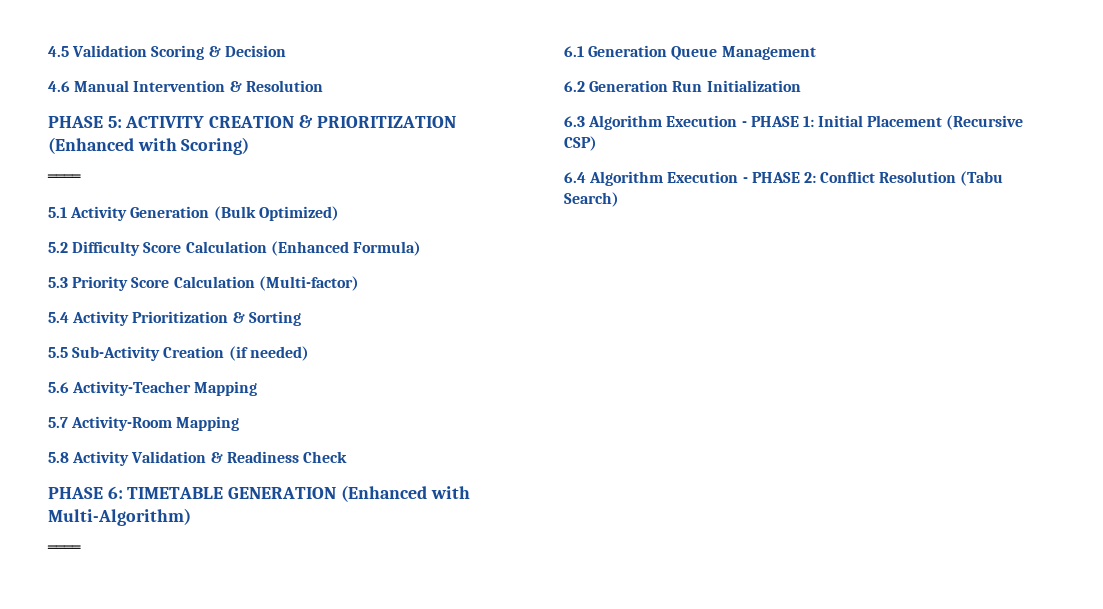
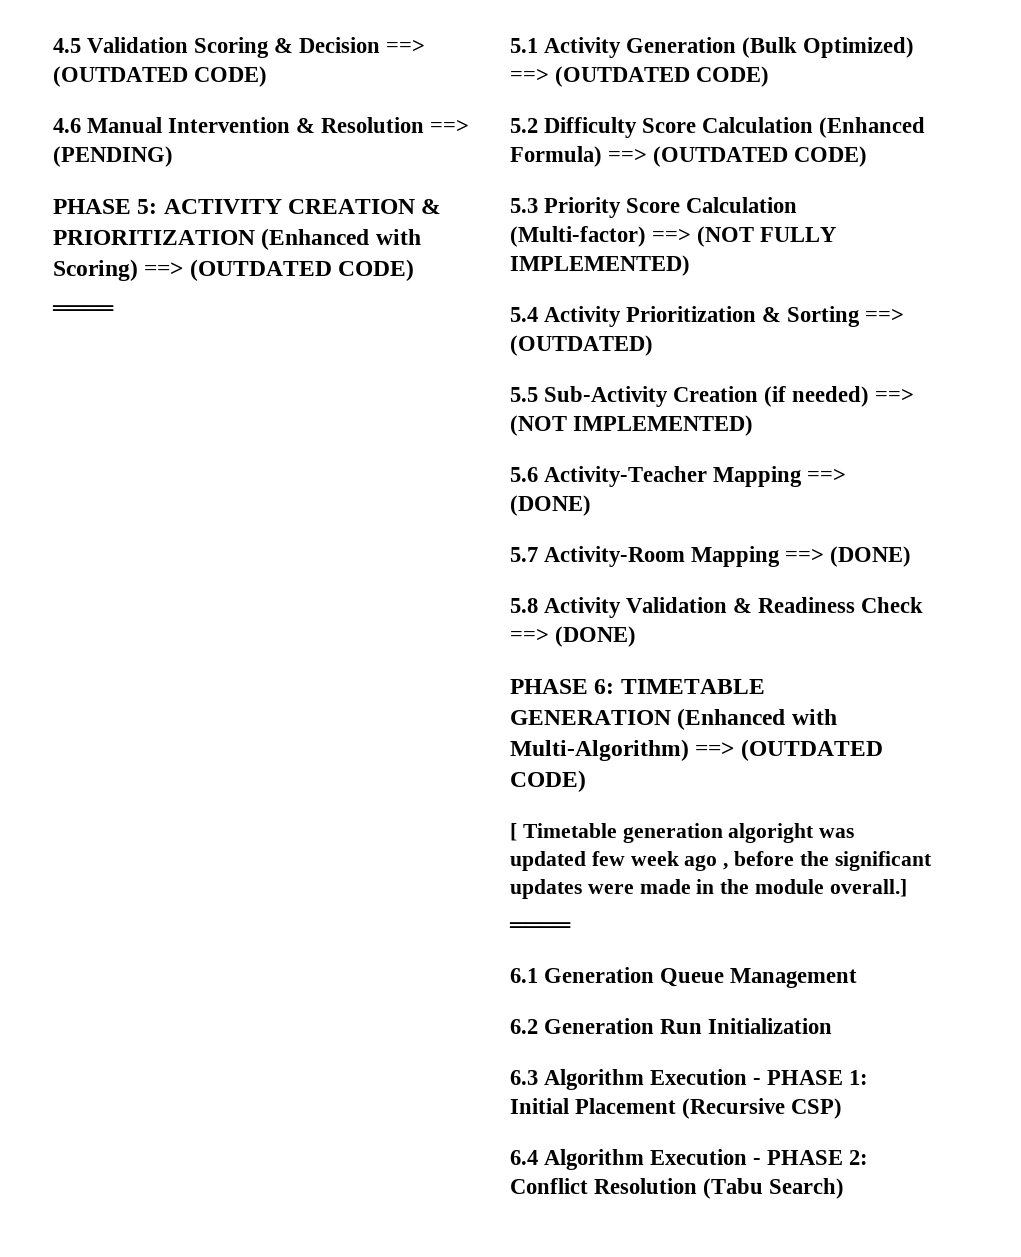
- 4.5 Validation Scoring & Decision
+ 4.5 Validation Scoring & Decision ==> (OUTDATED CODE)
- 4.6 Manual Intervention & Resolution
+ 4.6 Manual Intervention & Resolution ==> (PENDING)
- PHASE 5: ACTIVITY CREATION & PRIORITIZATION (Enhanced with Scoring)
+ PHASE 5: ACTIVITY CREATION & PRIORITIZATION (Enhanced with Scoring) ==> (OUTDATED CODE)
- 5.1 Activity Generation (Bulk Optimized)
+ 5.1 Activity Generation (Bulk Optimized) ==> (OUTDATED CODE)
- 5.2 Difficulty Score Calculation (Enhanced Formula)
+ 5.2 Difficulty Score Calculation (Enhanced Formula) ==> (OUTDATED CODE)
- 5.3 Priority Score Calculation (Multi-factor)
+ 5.3 Priority Score Calculation (Multi-factor) ==> (NOT FULLY IMPLEMENTED)
- 5.4 Activity Prioritization & Sorting
+ 5.4 Activity Prioritization & Sorting ==> (OUTDATED)
- 5.5 Sub-Activity Creation (if needed)
+ 5.5 Sub-Activity Creation (if needed) ==> (NOT IMPLEMENTED)
- 5.6 Activity-Teacher Mapping
+ 5.6 Activity-Teacher Mapping ==> (DONE)
- 5.7 Activity-Room Mapping
+ 5.7 Activity-Room Mapping ==> (DONE)
- 5.8 Activity Validation & Readiness Check
+ 5.8 Activity Validation & Readiness Check ==> (DONE)
- PHASE 6: TIMETABLE GENERATION (Enhanced with Multi-Algorithm)
+ PHASE 6: TIMETABLE GENERATION (Enhanced with Multi-Algorithm) ==> (OUTDATED CODE)
+ [ Timetable generation algoright was updated few week ago , before the significant updates were made in the module overall.]

